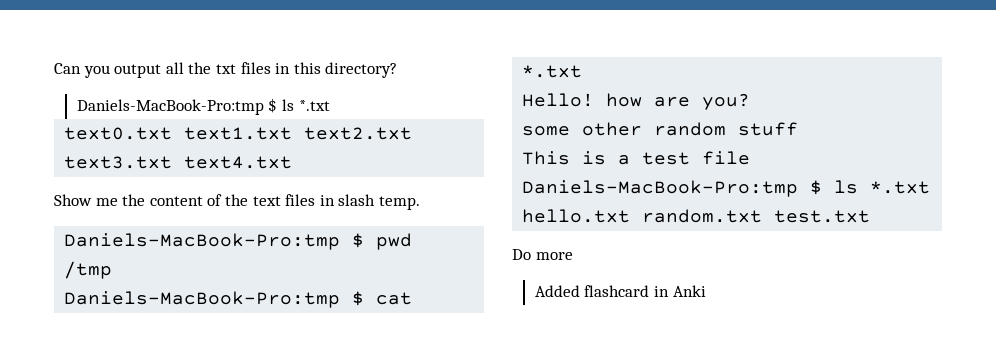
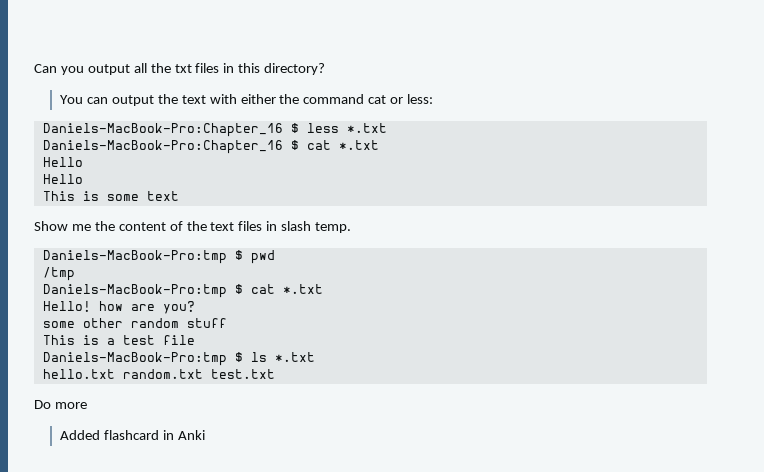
  Can you output all the txt files in this directory?
- Daniels-MacBook-Pro:tmp $ ls *.txt
- text0.txt text1.txt text2.txt text3.txt text4.txt
+ You can output the text with either the command cat or less:
+ Daniels-MacBook-Pro:Chapter_16 $ less *.txt
+ Daniels-MacBook-Pro:Chapter_16 $ cat *.txt
+ Hello
+ Hello
+ This is some text

